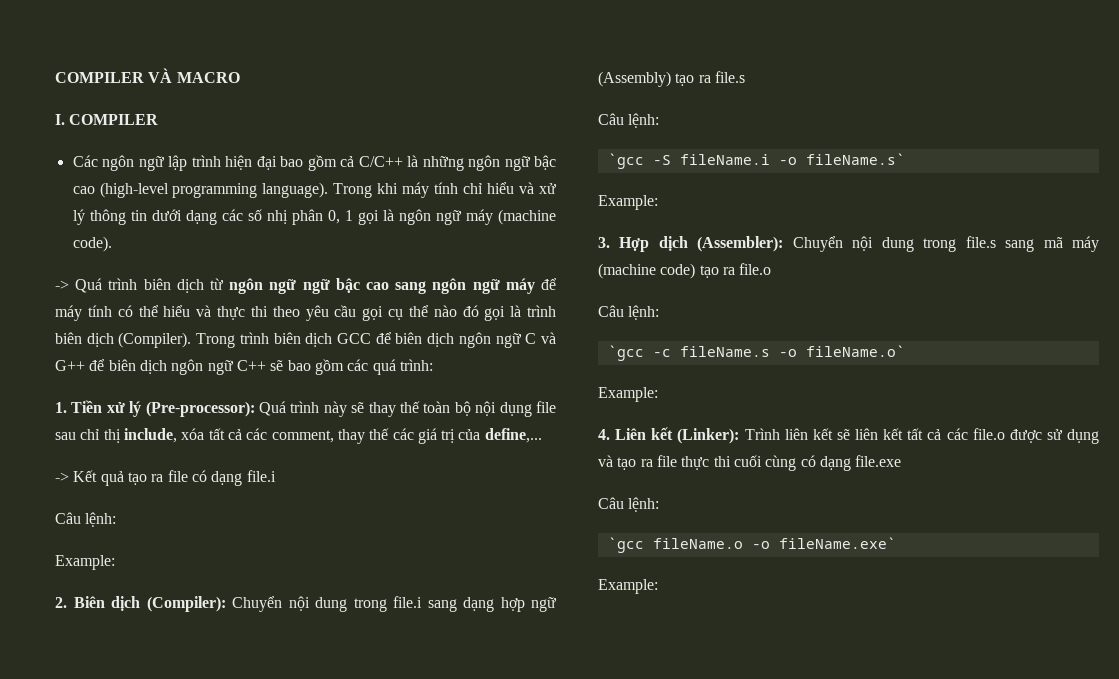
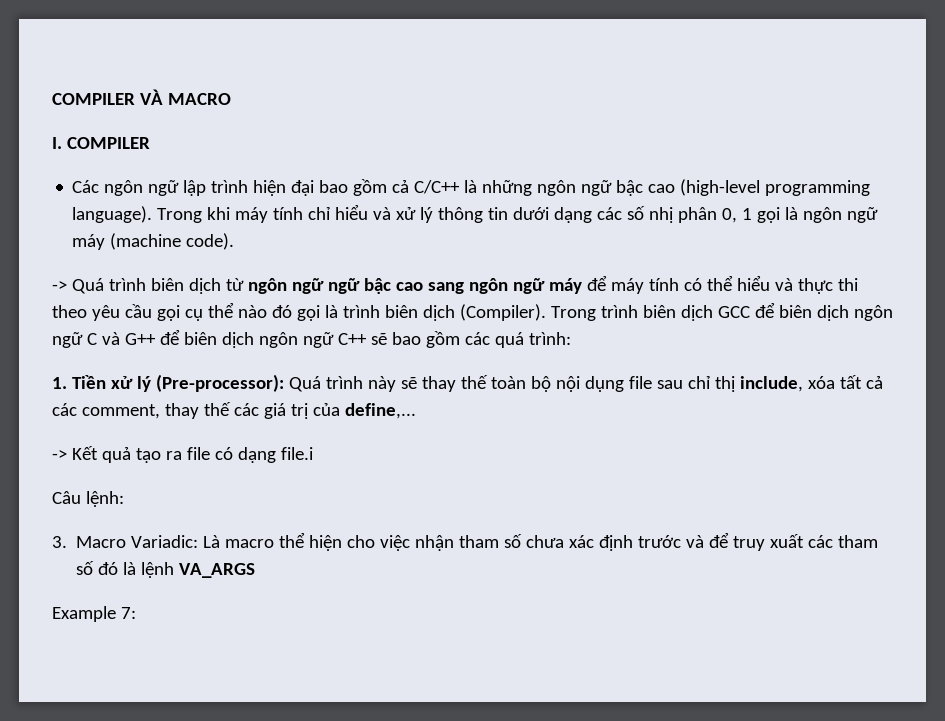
  -> Kết quả tạo ra file có dạng file.i
  Câu lệnh:
- Example:
- 2. Biên dịch (Compiler): Chuyển nội dung trong file.i sang dạng hợp ngữ (Assembly) tạo ra file.s
- Câu lệnh:
- `gcc -S fileName.i -o fileName.s`
- Example:
- 3. Hợp dịch (Assembler): Chuyển nội dung trong file.s sang mã máy (machine code) tạo ra file.o
- Câu lệnh:
- `gcc -c fileName.s -o fileName.o`
- Example:
- 4. Liên kết (Linker): Trình liên kết sẽ liên kết tất cả các file.o được sử dụng và tạo ra file thực thi cuối cùng có dạng file.exe
- Câu lệnh:
- `gcc fileName.o -o fileName.exe`
- Example:
+ 3. Macro Variadic: Là macro thể hiện cho việc nhận tham số chưa xác định trước và để truy xuất các tham số đó là lệnh VA_ARGS
+ Example 7:

